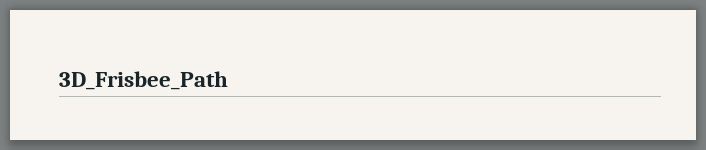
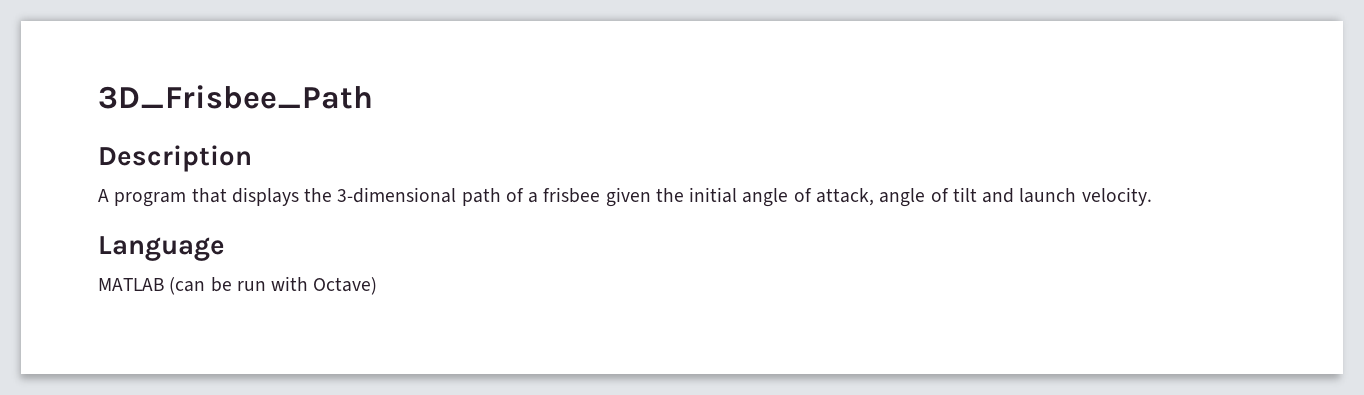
+ Description
+ A program that displays the 3-dimensional path of a frisbee given the initial angle of attack, angle of tilt and launch velocity.
+ Language
+ MATLAB (can be run with Octave)

